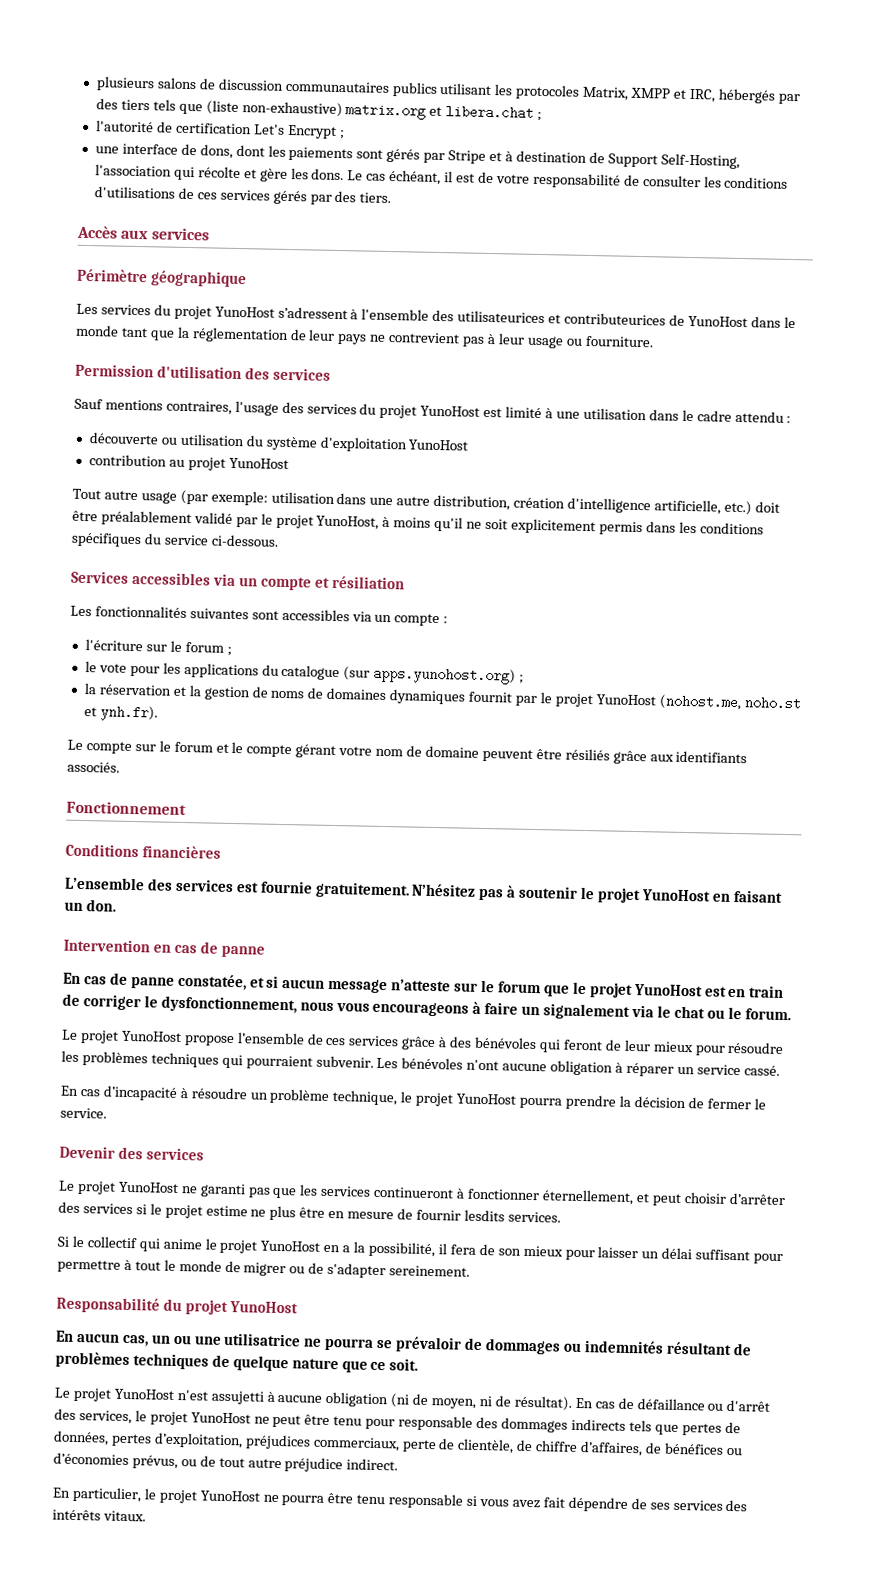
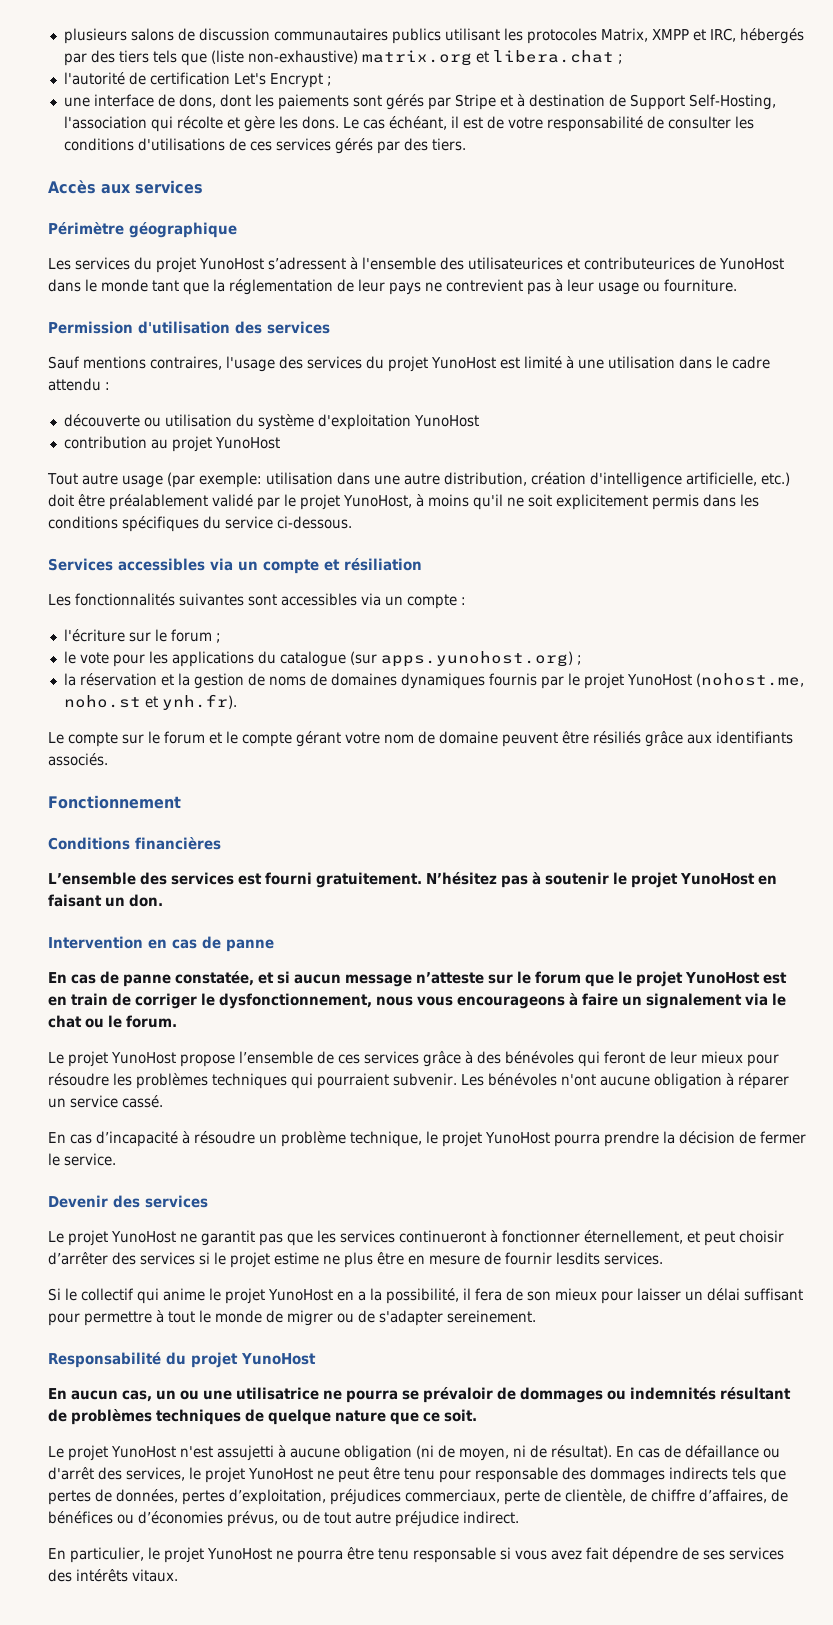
- la réservation et la gestion de noms de domaines dynamiques fournit par le projet YunoHost (nohost.me, noho.st et ynh.fr).
+ la réservation et la gestion de noms de domaines dynamiques fournis par le projet YunoHost (nohost.me, noho.st et ynh.fr).
- L’ensemble des services est fournie gratuitement.
+ L’ensemble des services est fourni gratuitement.
- Le projet YunoHost ne garanti pas que les services continueront à fonctionner éternellement, et peut choisir d’arrêter des services si le projet estime ne plus être en mesure de fournir lesdits services.
+ Le projet YunoHost ne garantit pas que les services continueront à fonctionner éternellement, et peut choisir d’arrêter des services si le projet estime ne plus être en mesure de fournir lesdits services.

